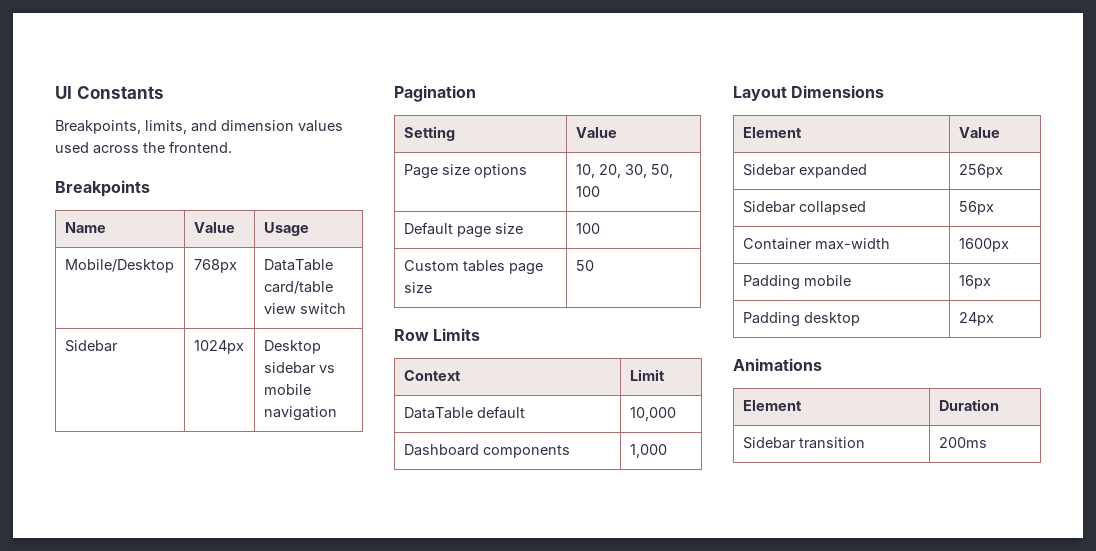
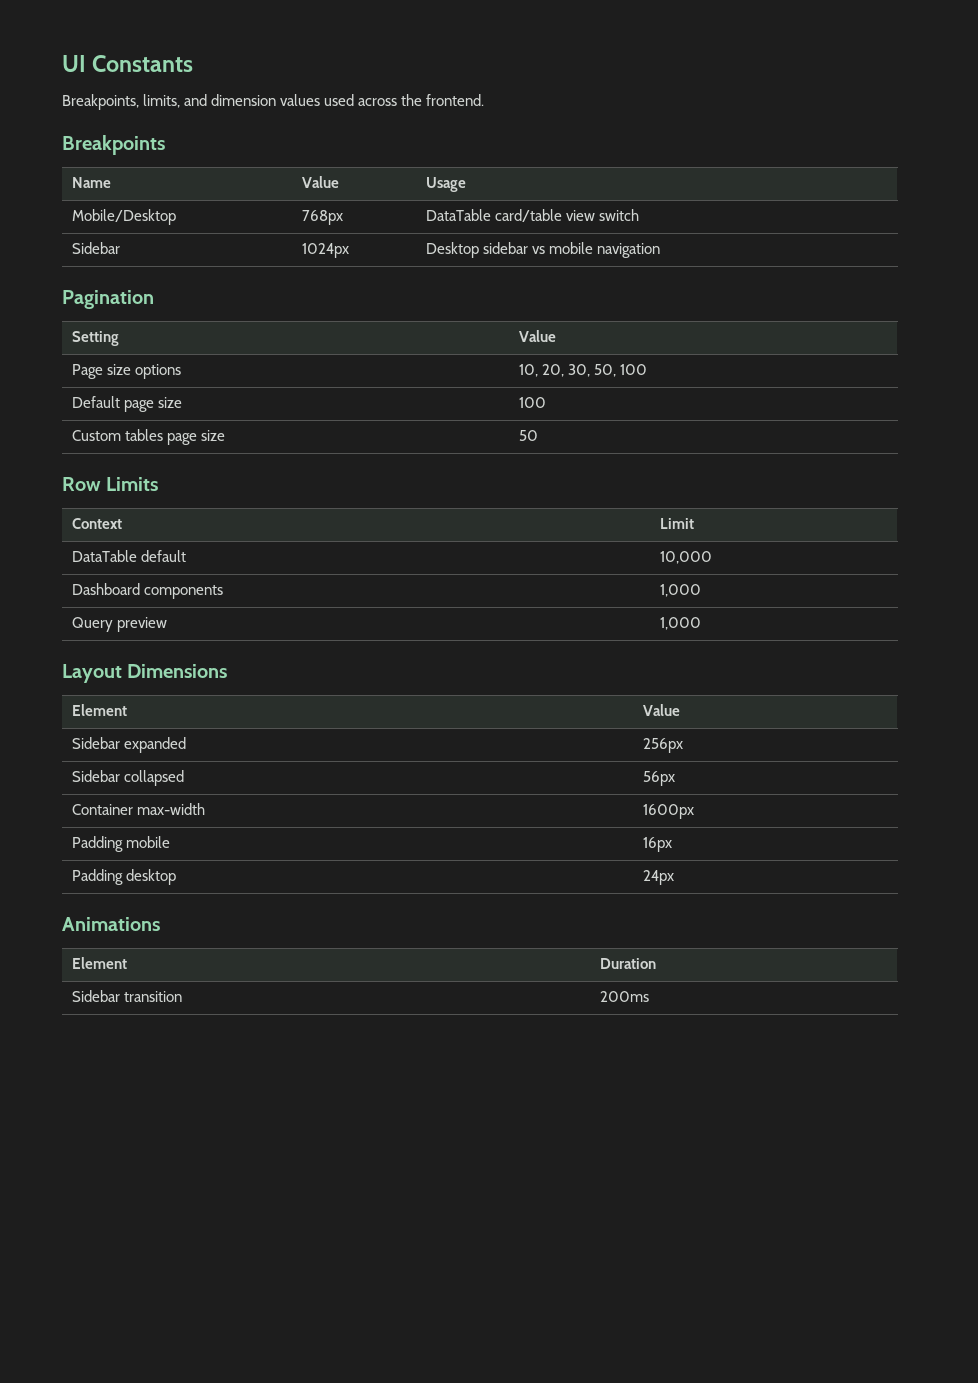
+ Query preview | 1,000

